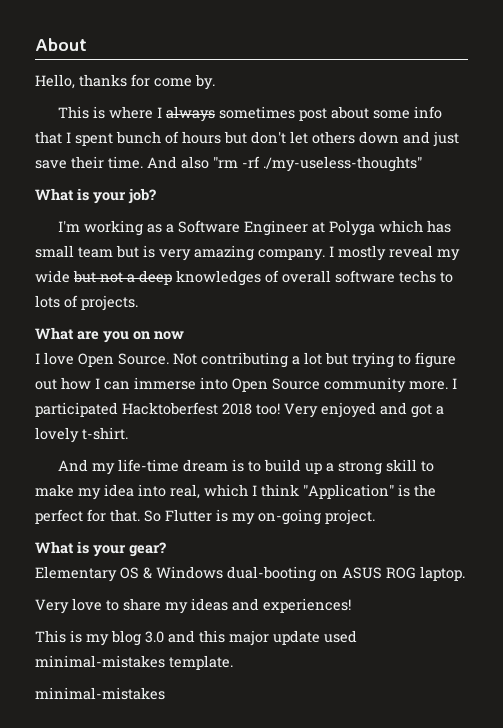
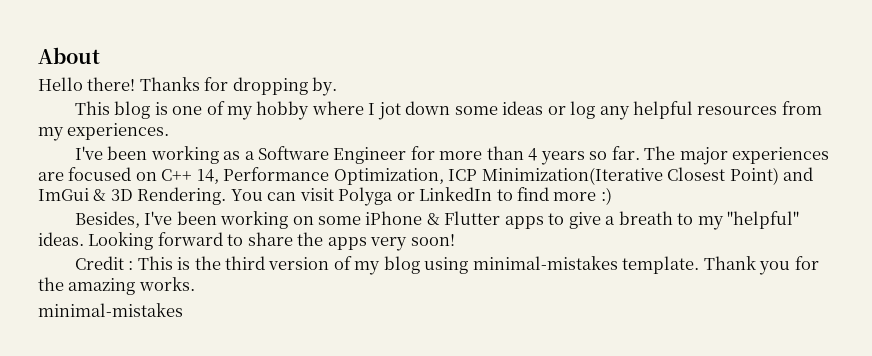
- Hello, thanks for come by.
- This is where I always sometimes post about some info that I spent bunch of hours but don't let others down and just save their time. And also "rm -rf ./my-useless-thoughts"
- What is your job?
- I'm working as a Software Engineer at Polyga which has small team but is very amazing company. I mostly reveal my wide but not a deep knowledges of overall software techs to lots of projects.
- What are you on now
- I love Open Source. Not contributing a lot but trying to figure out how I can immerse into Open Source community more. I participated Hacktoberfest 2018 too! Very enjoyed and got a lovely t-shirt.
- And my life-time dream is to build up a strong skill to make my idea into real, which I think "Application" is the perfect for that. So Flutter is my on-going project.
- What is your gear?
- Elementary OS & Windows dual-booting on ASUS ROG laptop.
- Very love to share my ideas and experiences!
- This is my blog 3.0 and this major update used minimal-mistakes template.
+ Hello there! Thanks for dropping by.
+ This blog is one of my hobby where I jot down some ideas or log any helpful resources from my experiences.
+ I've been working as a Software Engineer for more than 4 years so far. The major experiences are focused on C++ 14, Performance Optimization, ICP Minimization(Iterative Closest Point) and ImGui & 3D Rendering. You can visit Polyga or LinkedIn to find more :)
+ Besides, I've been working on some iPhone & Flutter apps to give a breath to my "helpful" ideas. Looking forward to share the apps very soon!
+ Credit : This is the third version of my blog using minimal-mistakes template. Thank you for the amazing works.

